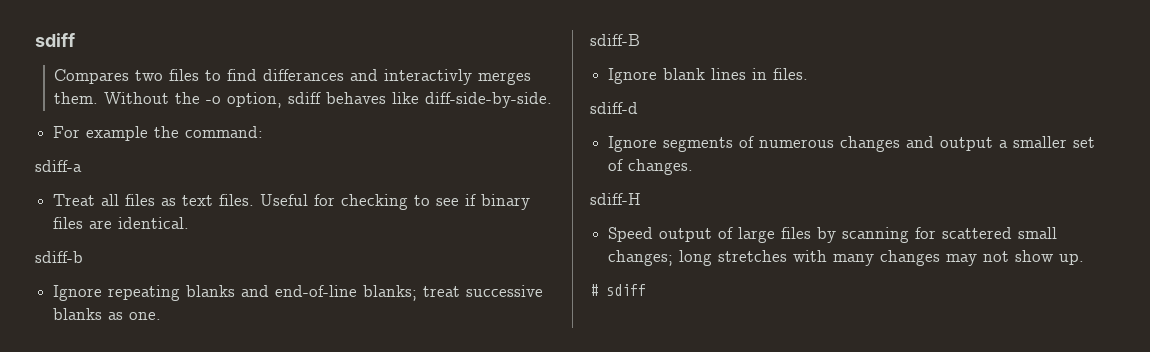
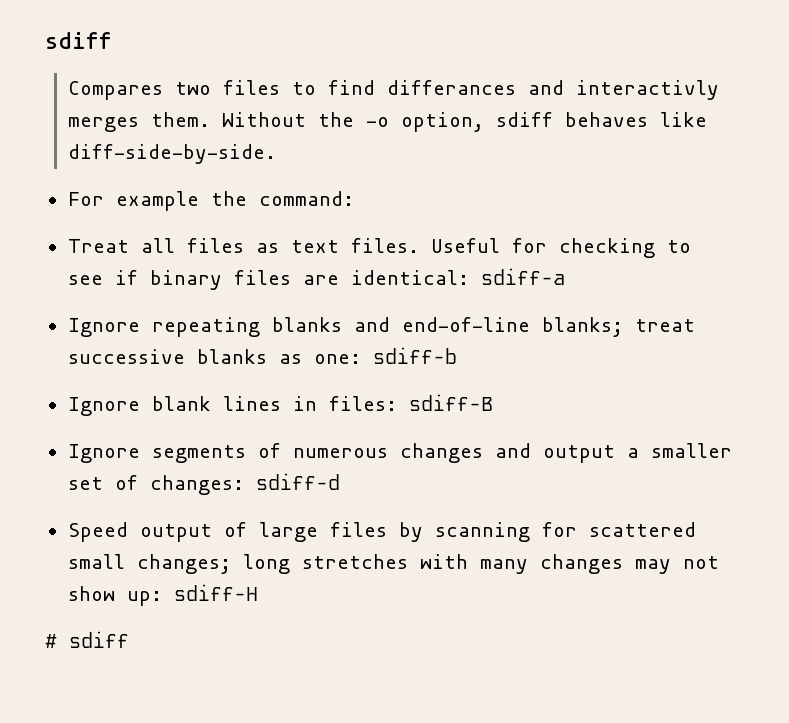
- sdiff-a
- Useful for checking to see if binary files are identical.
- sdiff-b
+ Useful for checking to see if binary files are identical: sdiff-a
- Ignore repeating blanks and end-of-line blanks; treat successive blanks as one.
- sdiff-B
+ Ignore repeating blanks and end-of-line blanks; treat successive blanks as one: sdiff-b
- Ignore blank lines in files.
- sdiff-d
+ Ignore blank lines in files: sdiff-B
- Ignore segments of numerous changes and output a smaller set of changes.
- sdiff-H
+ Ignore segments of numerous changes and output a smaller set of changes: sdiff-d
- Speed output of large files by scanning for scattered small changes; long stretches with many changes may not show up.
+ Speed output of large files by scanning for scattered small changes; long stretches with many changes may not show up: sdiff-H

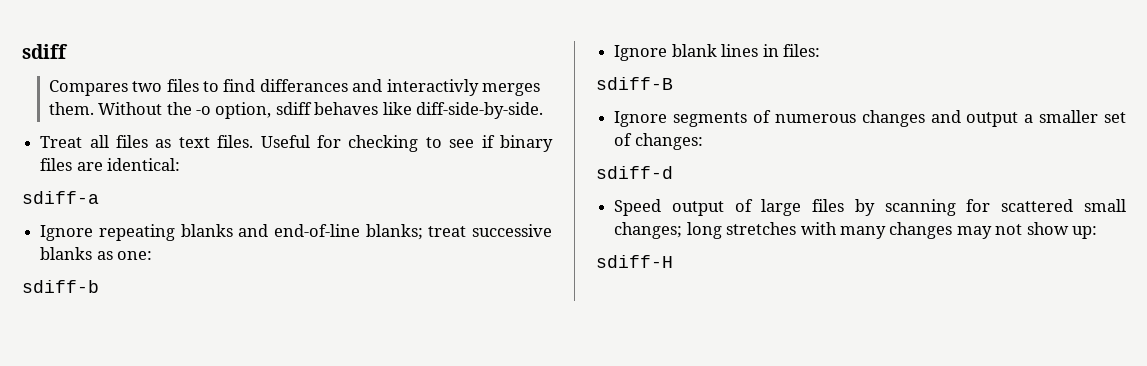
- For example the command:
- Useful for checking to see if binary files are identical: sdiff-a
+ Useful for checking to see if binary files are identical:
+ sdiff-a
- Ignore repeating blanks and end-of-line blanks; treat successive blanks as one: sdiff-b
+ Ignore repeating blanks and end-of-line blanks; treat successive blanks as one:
+ sdiff-b
- Ignore blank lines in files: sdiff-B
+ Ignore blank lines in files:
+ sdiff-B
- Ignore segments of numerous changes and output a smaller set of changes: sdiff-d
+ Ignore segments of numerous changes and output a smaller set of changes:
+ sdiff-d
- Speed output of large files by scanning for scattered small changes; long stretches with many changes may not show up: sdiff-H
+ Speed output of large files by scanning for scattered small changes; long stretches with many changes may not show up:
+ sdiff-H
- # sdiff

